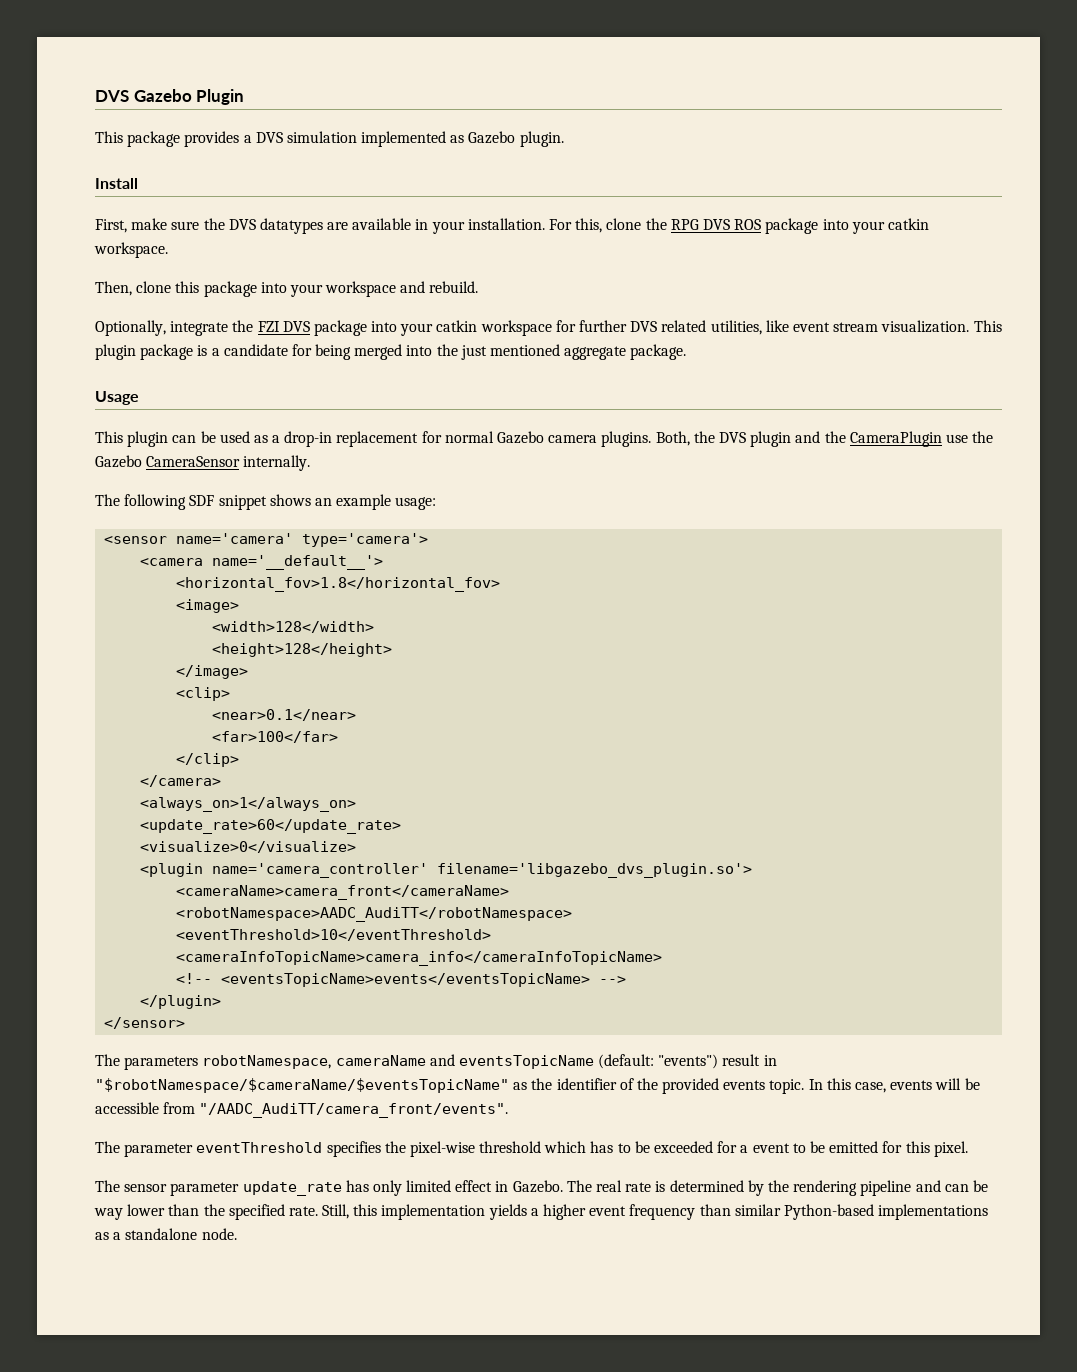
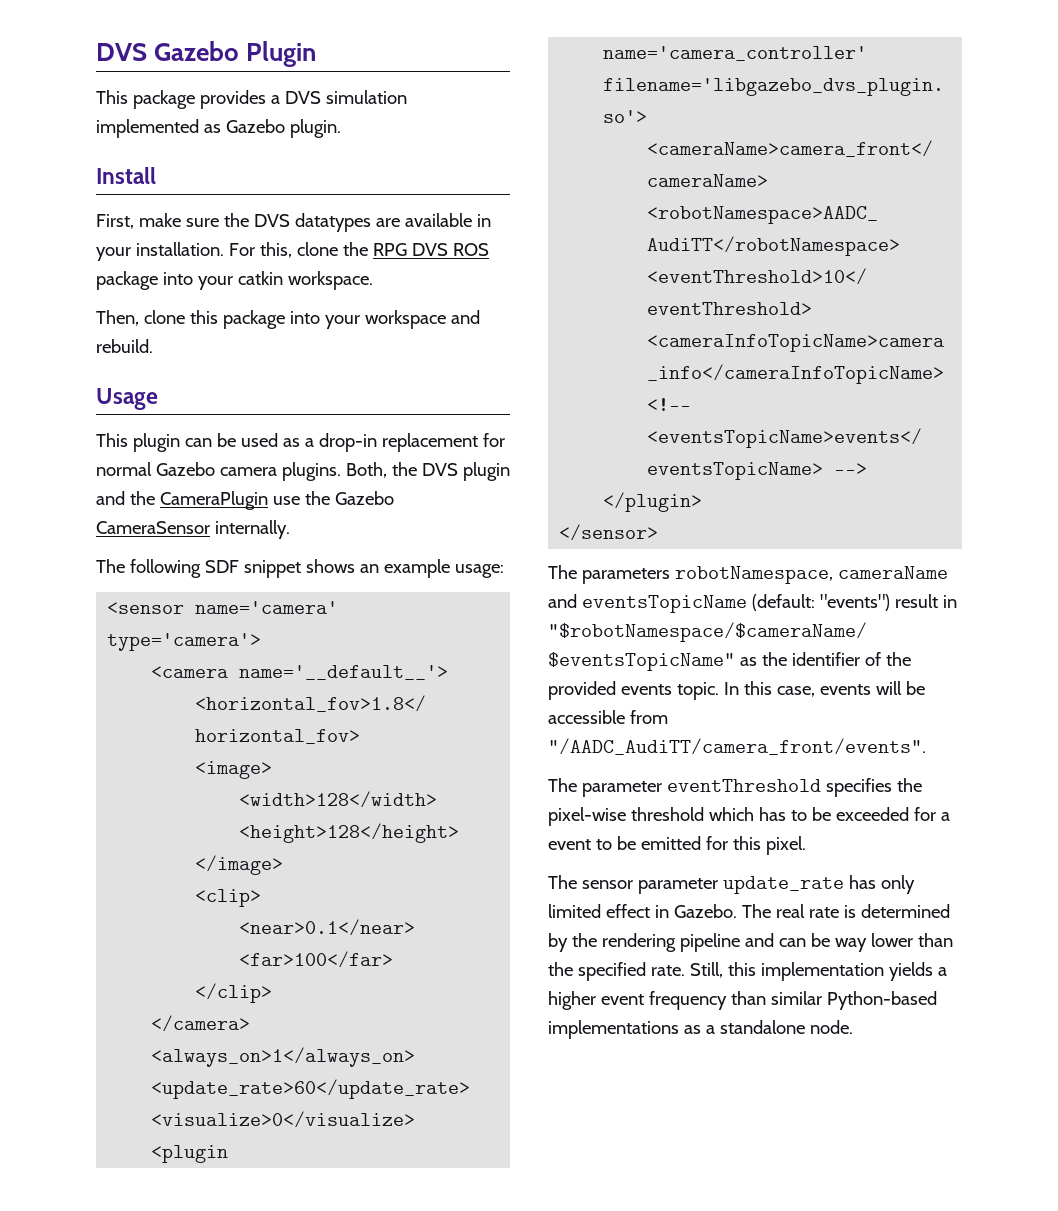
- Optionally, integrate the FZI DVS package into your catkin workspace for further DVS related utilities, like event stream visualization. This plugin package is a candidate for being merged into the just mentioned aggregate package.

